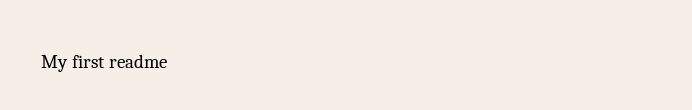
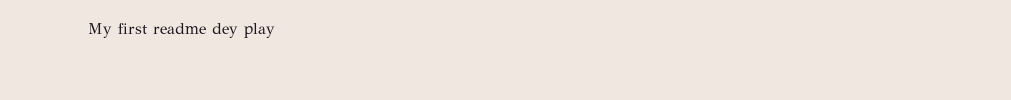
- My first readme
+ My first readme dey play

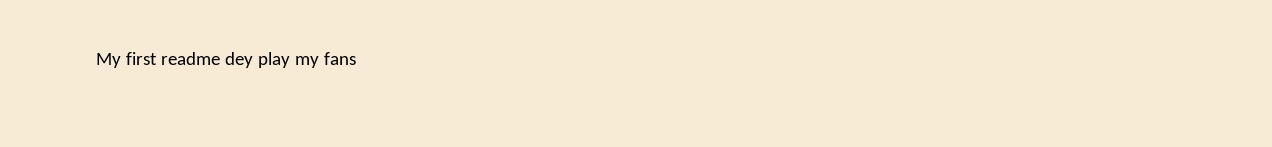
- My first readme dey play
+ My first readme dey play my fans

